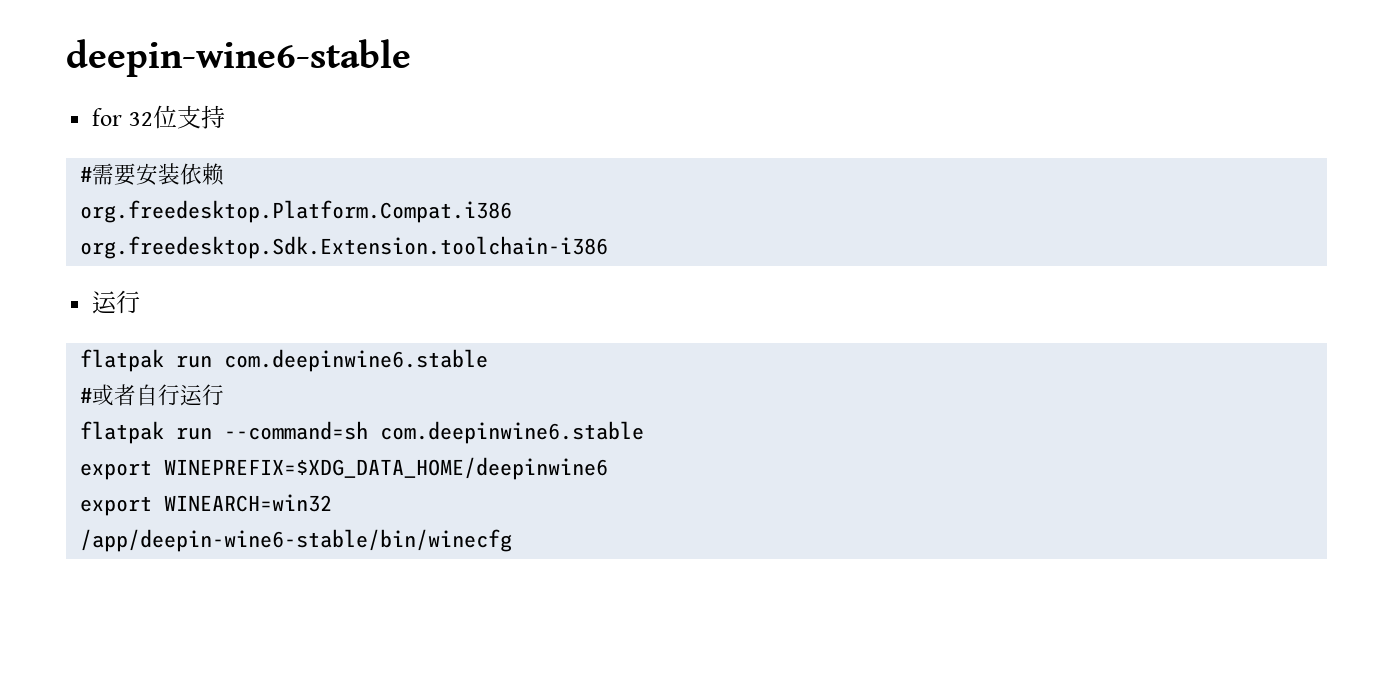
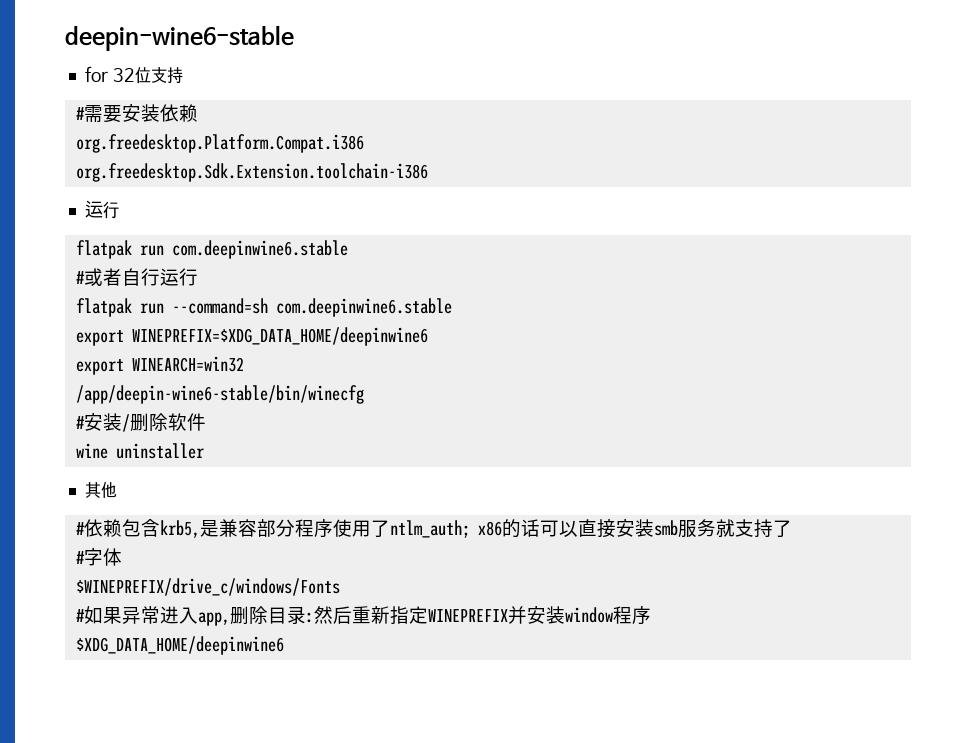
+ #安装/删除软件
+ wine uninstaller
+ 其他
+ #依赖包含krb5,是兼容部分程序使用了ntlm_auth; x86的话可以直接安装smb服务就支持了
+ #字体
+ $WINEPREFIX/drive_c/windows/Fonts
+ #如果异常进入app,删除目录:然后重新指定WINEPREFIX并安装window程序
+ $XDG_DATA_HOME/deepinwine6

